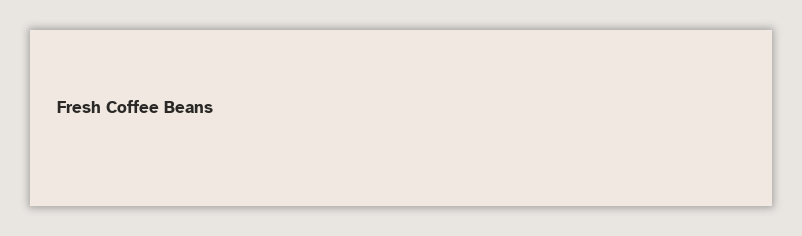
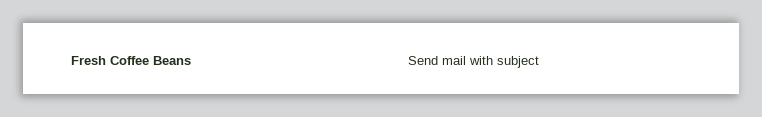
+ Send mail with subject

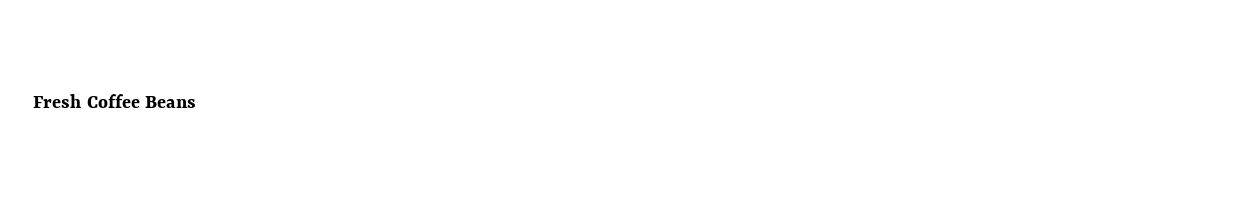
- Send mail with subject

